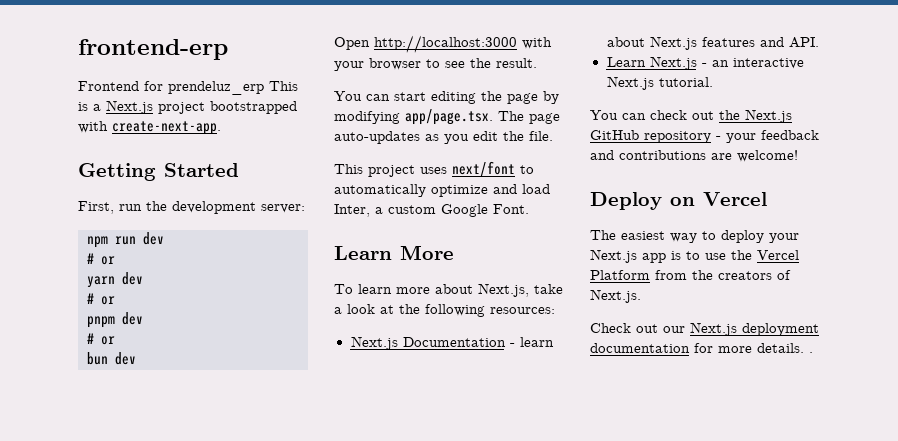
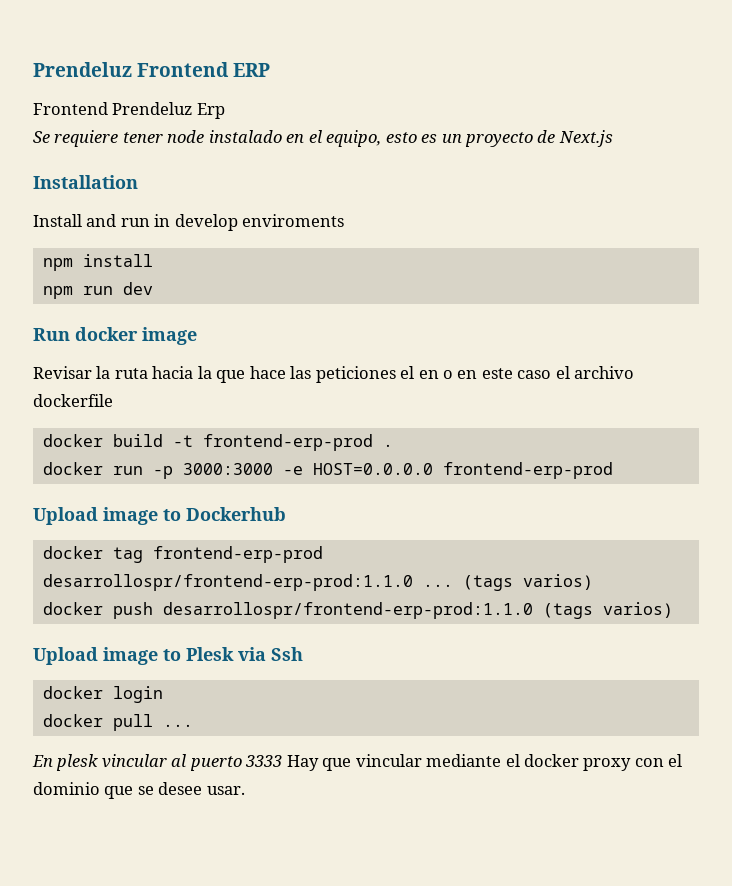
- frontend-erp
- Frontend for prendeluz_erp This is a Next.js project bootstrapped with create-next-app.
- Getting Started
- First, run the development server:
+ Prendeluz Frontend ERP
+ Frontend Prendeluz Erp
+ Se requiere tener node instalado en el equipo, esto es un proyecto de Next.js
+ Installation
+ Install and run in develop enviroments
+ npm install
  npm run dev
- # or
- yarn dev
- # or
- pnpm dev
- # or
- bun dev
- Open http://localhost:3000 with your browser to see the result.
- You can start editing the page by modifying app/page.tsx. The page auto-updates as you edit the file.
- This project uses next/font to automatically optimize and load Inter, a custom Google Font.
- Learn More
- To learn more about Next.js, take a look at the following resources:
- Next.js Documentation - learn about Next.js features and API.
- Learn Next.js - an interactive Next.js tutorial.
- You can check out the Next.js GitHub repository - your feedback and contributions are welcome!
- Deploy on Vercel
- The easiest way to deploy your Next.js app is to use the Vercel Platform from the creators of Next.js.
- Check out our Next.js deployment documentation for more details. .
+ Run docker image
+ Revisar la ruta hacia la que hace las peticiones el en o en este caso el archivo dockerfile
+ docker build -t frontend-erp-prod .
+ docker run -p 3000:3000 -e HOST=0.0.0.0 frontend-erp-prod
+ Upload image to Dockerhub
+ docker tag frontend-erp-prod desarrollospr/frontend-erp-prod:1.1.0 ... (tags varios)
+ docker push desarrollospr/frontend-erp-prod:1.1.0 (tags varios)
+ Upload image to Plesk via Ssh
+ docker login
+ docker pull ...
+ En plesk vincular al puerto 3333 Hay que vincular mediante el docker proxy con el dominio que se desee usar.

